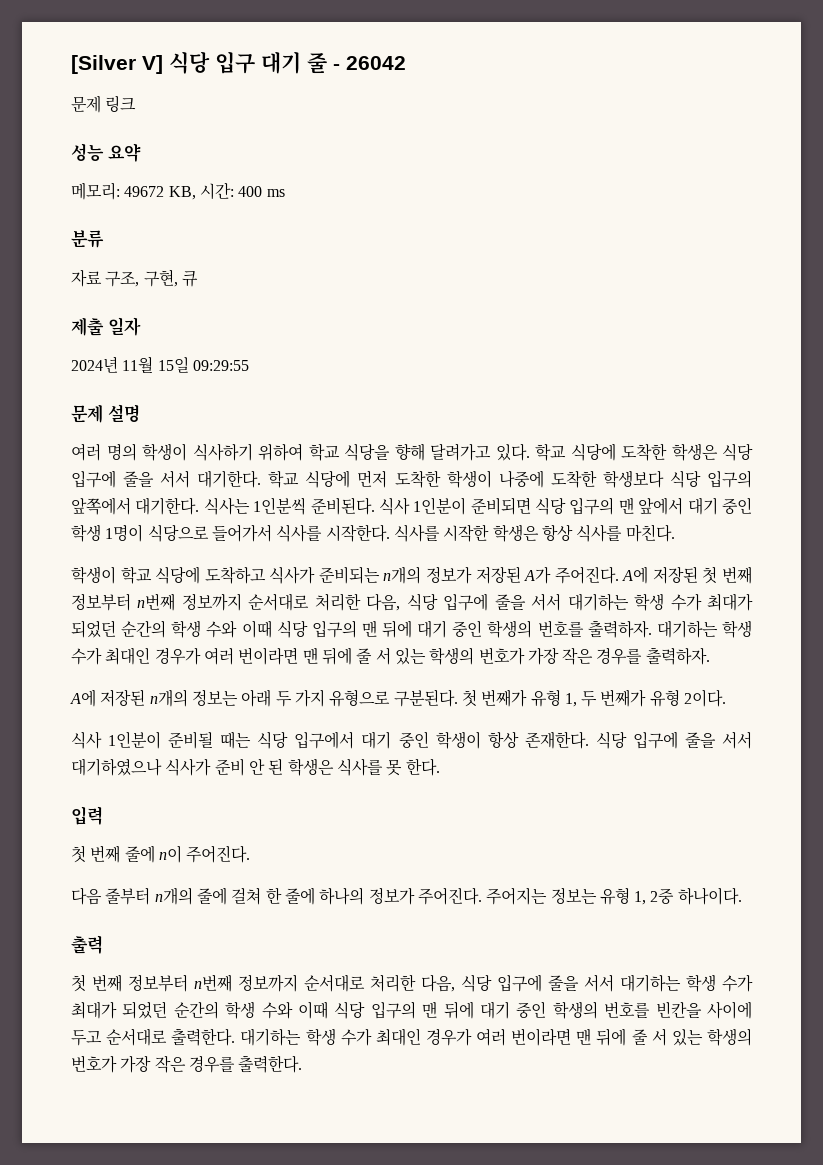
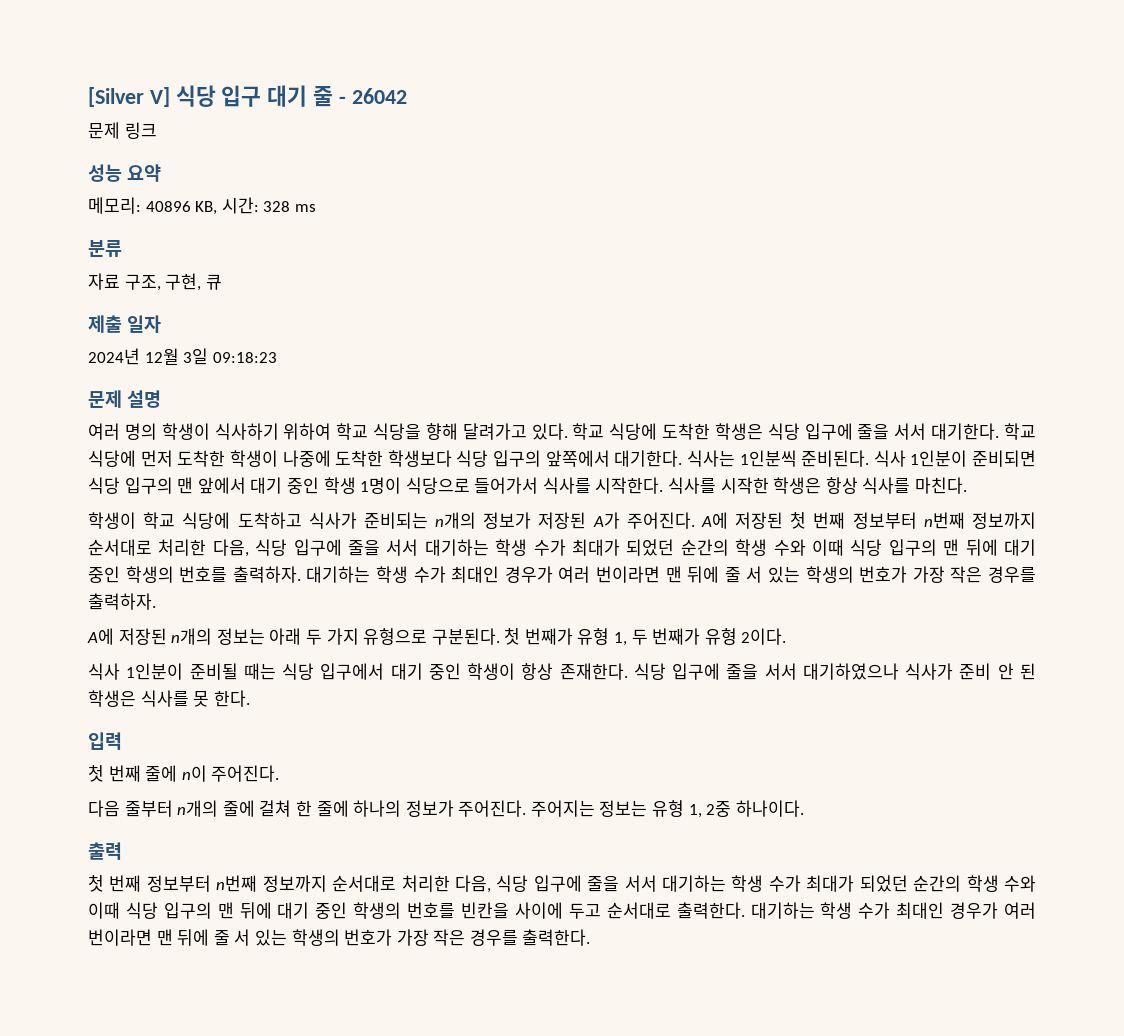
- 메모리: 49672 KB, 시간: 400 ms
+ 메모리: 40896 KB, 시간: 328 ms
- 2024년 11월 15일 09:29:55
+ 2024년 12월 3일 09:18:23

